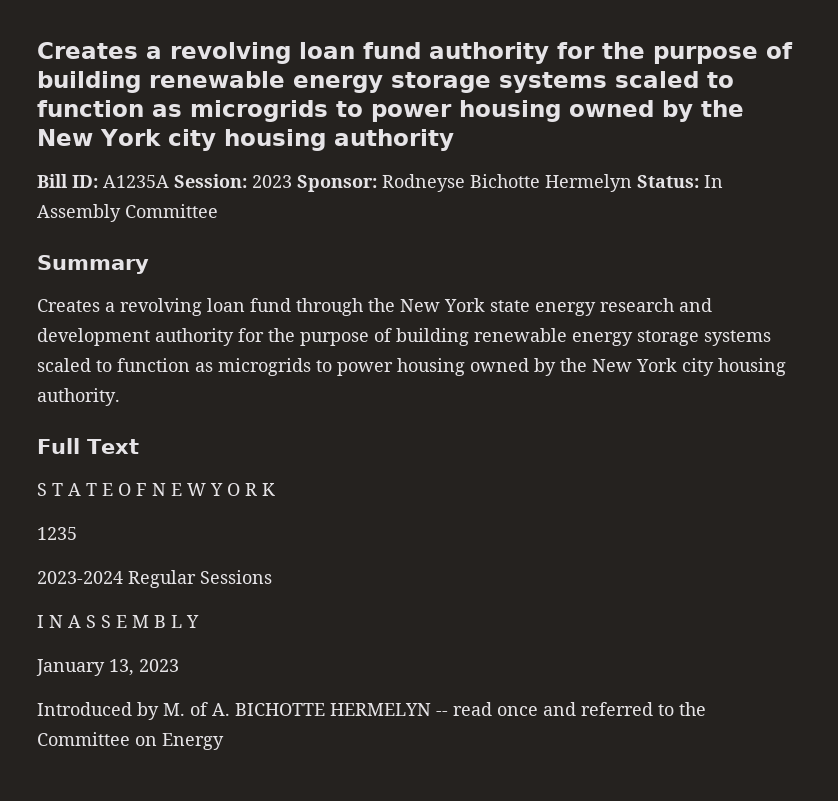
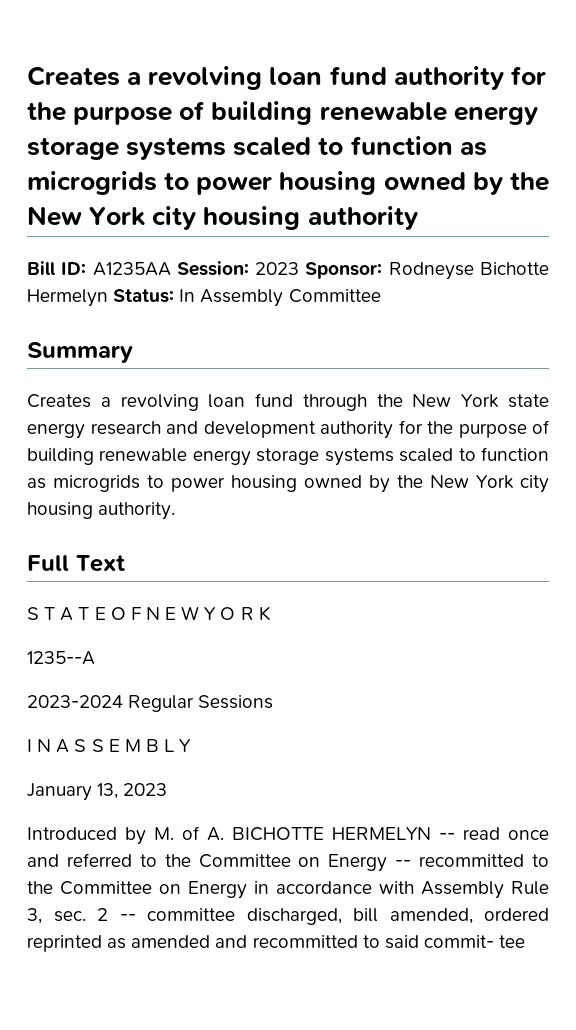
- Bill ID: A1235A Session: 2023 Sponsor: Rodneyse Bichotte Hermelyn Status: In Assembly Committee
+ Bill ID: A1235AA Session: 2023 Sponsor: Rodneyse Bichotte Hermelyn Status: In Assembly Committee
- 1235
+ 1235--A
- Introduced by M. of A. BICHOTTE HERMELYN -- read once and referred to the Committee on Energy
+ Introduced by M. of A. BICHOTTE HERMELYN -- read once and referred to the Committee on Energy -- recommitted to the Committee on Energy in accordance with Assembly Rule 3, sec. 2 -- committee discharged, bill amended, ordered reprinted as amended and recommitted to said commit- tee

